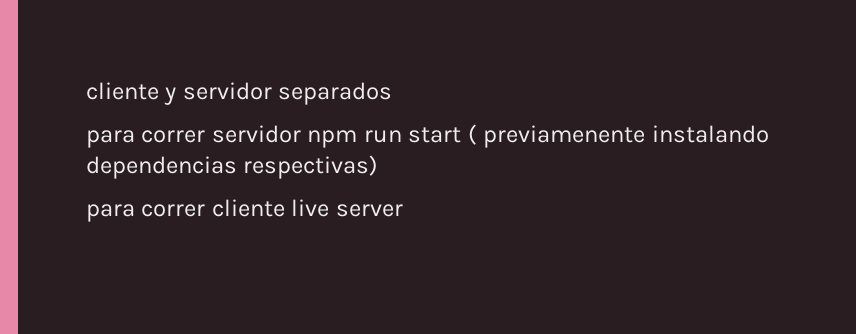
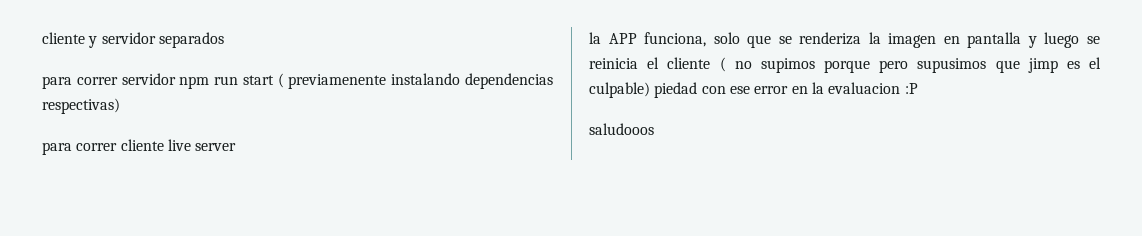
+ la APP funciona, solo que se renderiza la imagen en pantalla y luego se reinicia el cliente ( no supimos porque pero supusimos que jimp es el culpable) piedad con ese error en la evaluacion :P
+ saludooos

